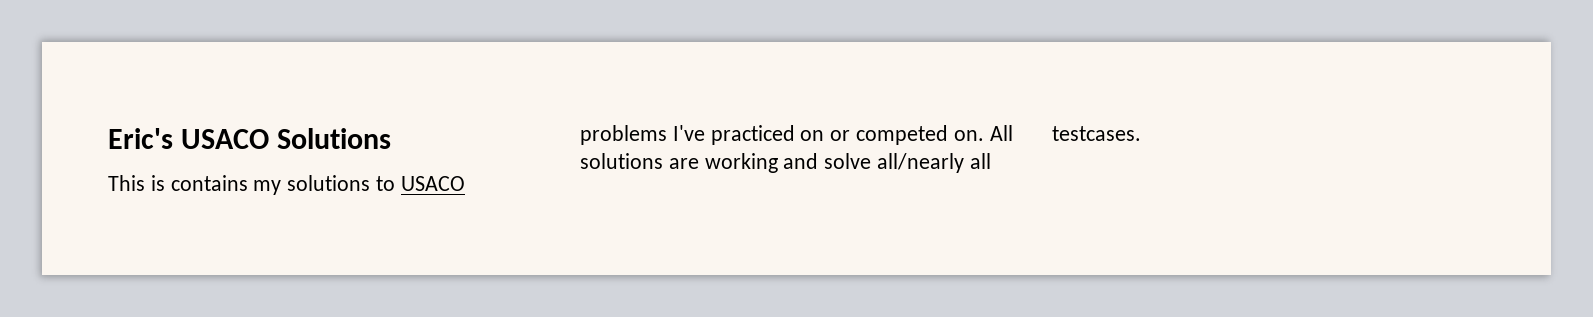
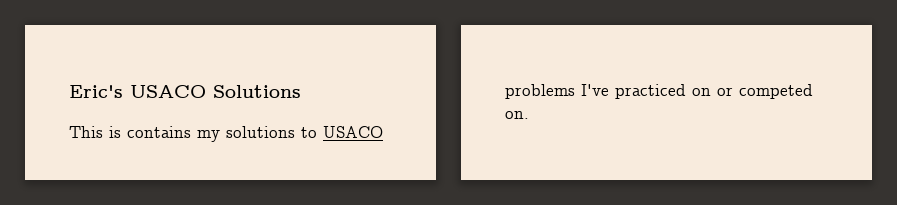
- All solutions are working and solve all/nearly all testcases.

